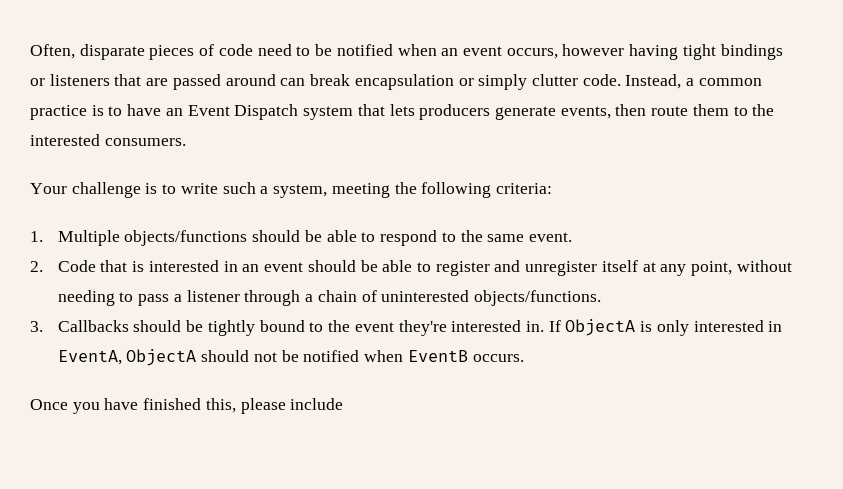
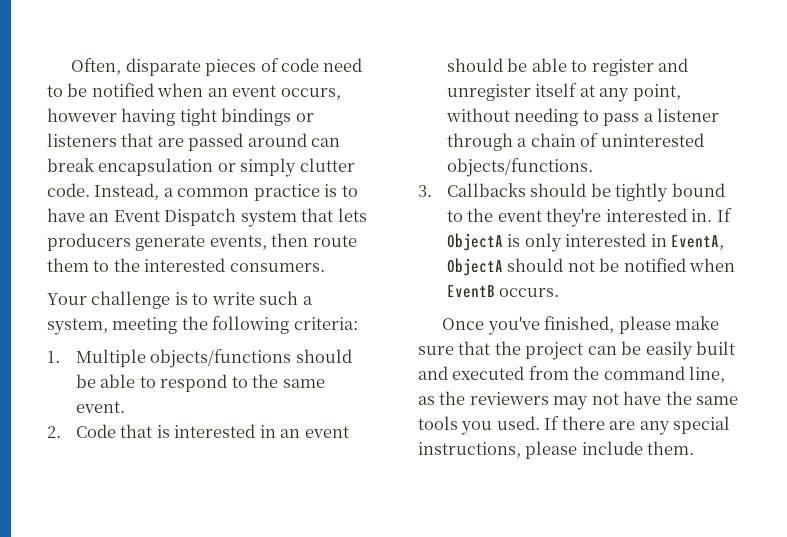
- Once you have finished this, please include
+ Once you've finished, please make sure that the project can be easily built and executed from the command line, as the reviewers may not have the same tools you used. If there are any special instructions, please include them.

